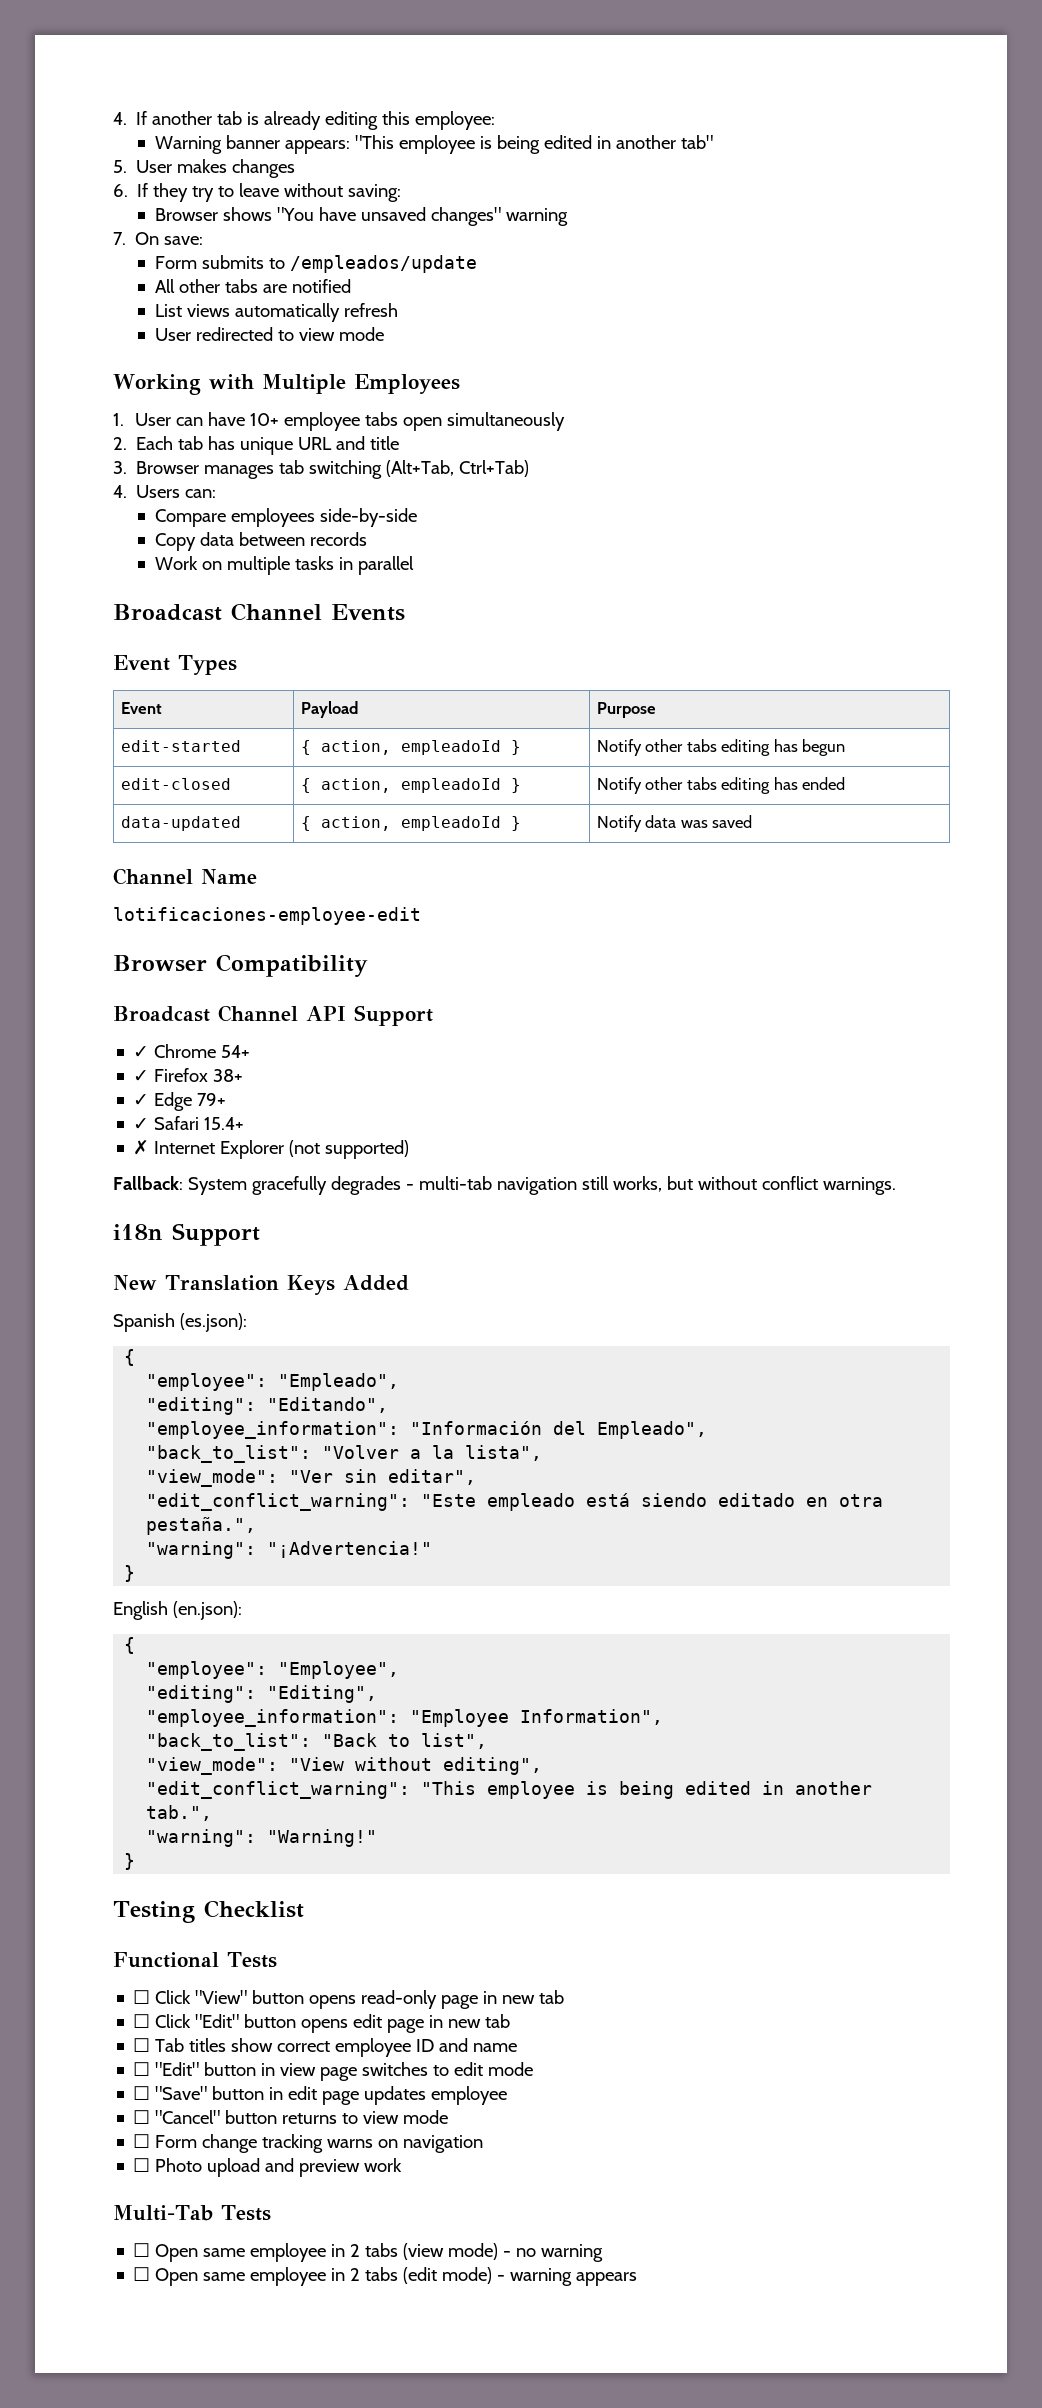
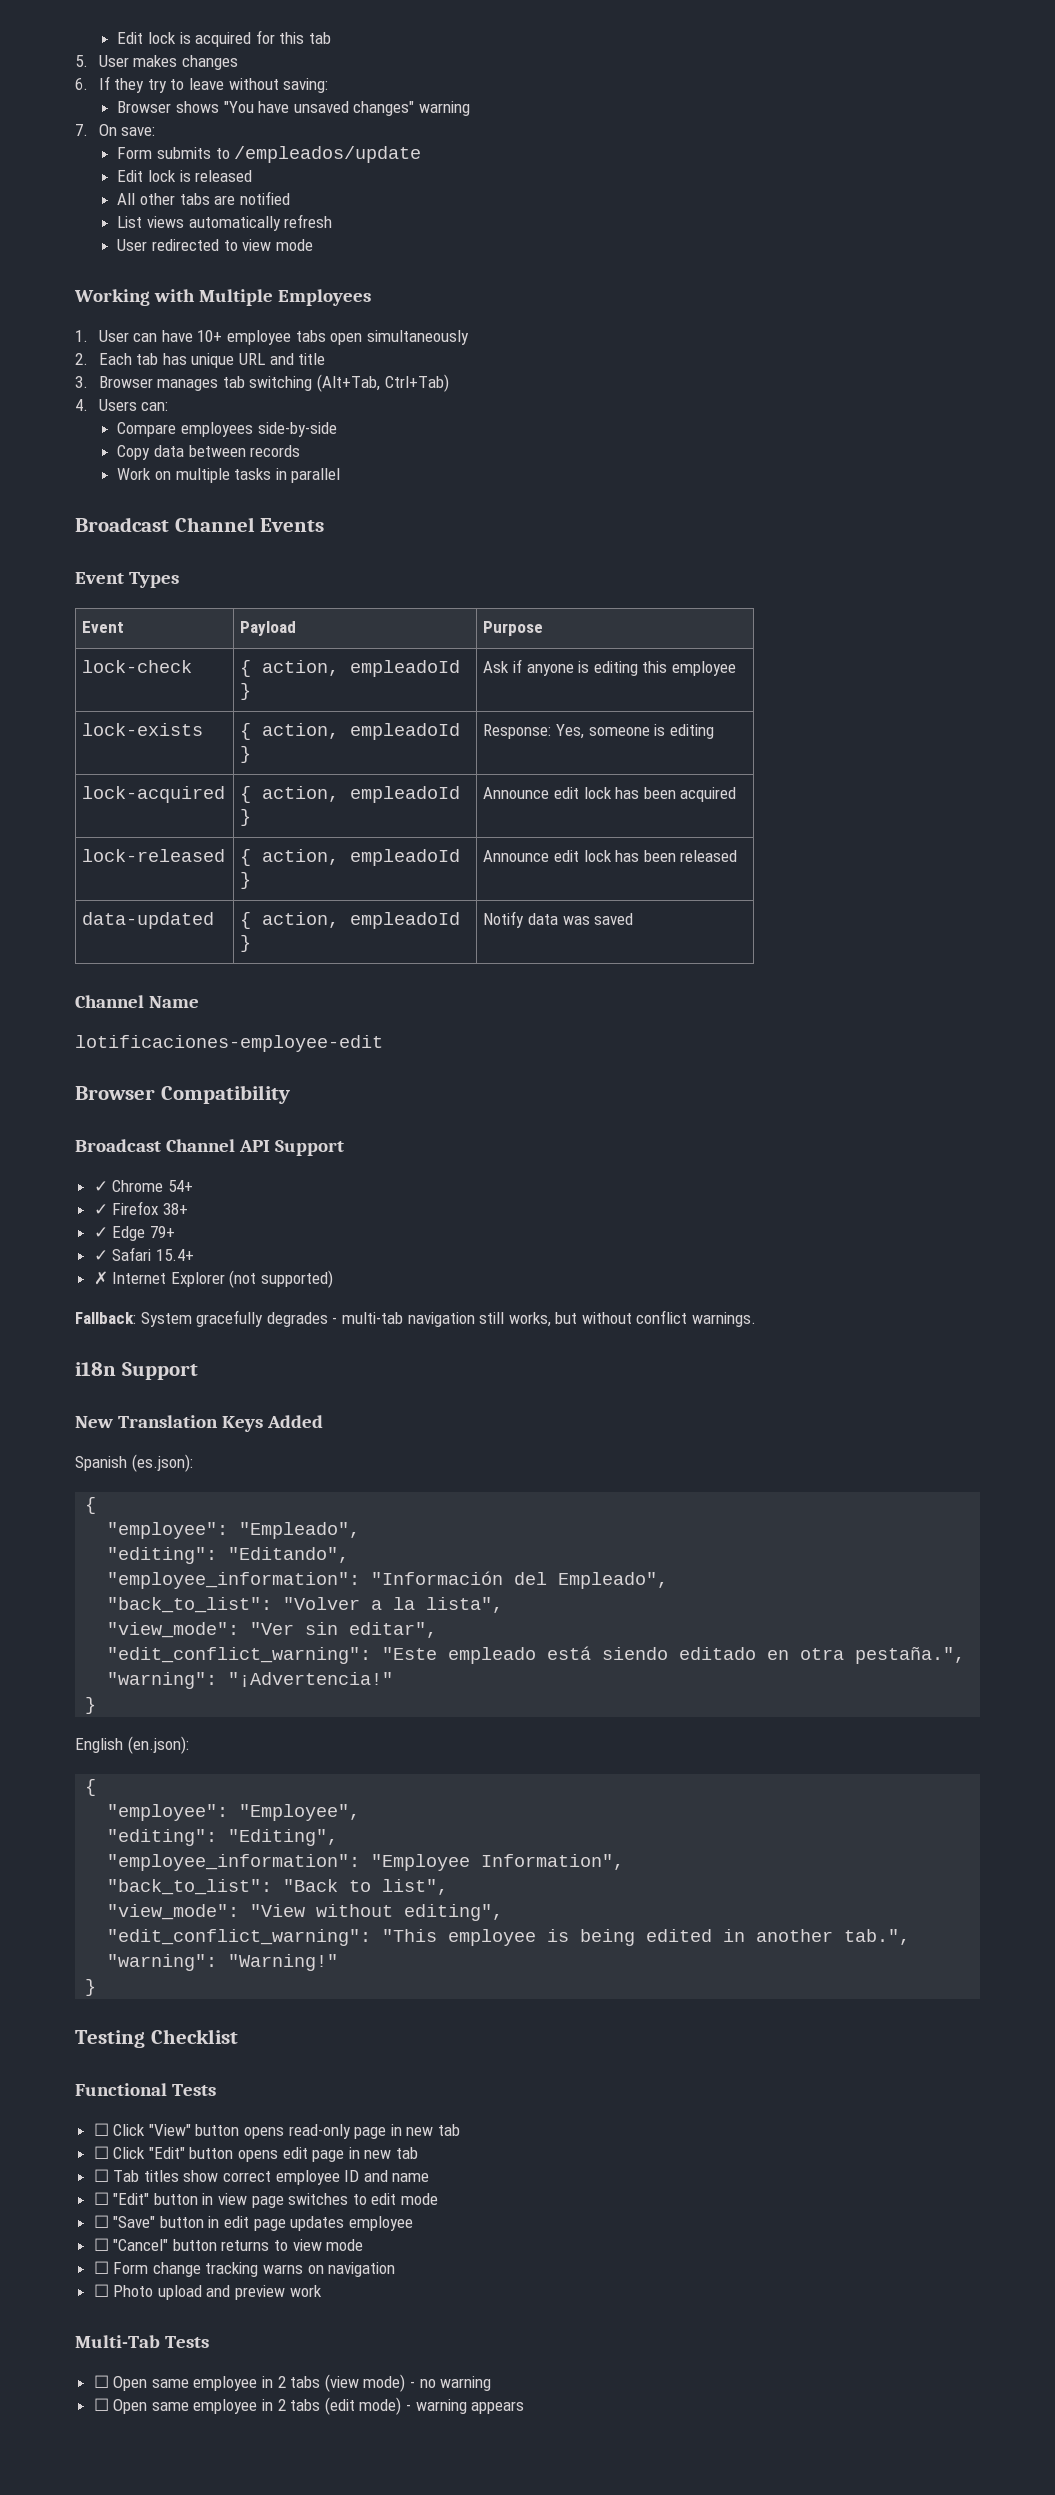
- 4. If another tab is already editing this employee:
- Warning banner appears: "This employee is being edited in another tab"
+ Edit lock is acquired for this tab
+ Edit lock is released
- edit-started | { action, empleadoId } | Notify other tabs editing has begun
- edit-closed | { action, empleadoId } | Notify other tabs editing has ended
+ lock-check | { action, empleadoId } | Ask if anyone is editing this employee
+ lock-exists | { action, empleadoId } | Response: Yes, someone is editing
+ lock-acquired | { action, empleadoId } | Announce edit lock has been acquired
+ lock-released | { action, empleadoId } | Announce edit lock has been released

